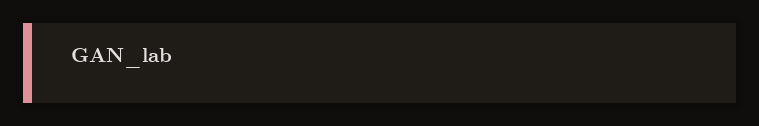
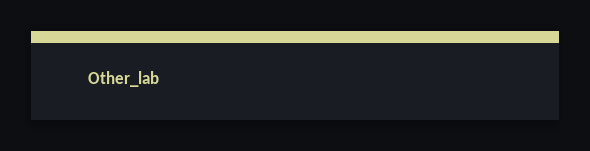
- GAN_lab
+ Other_lab

